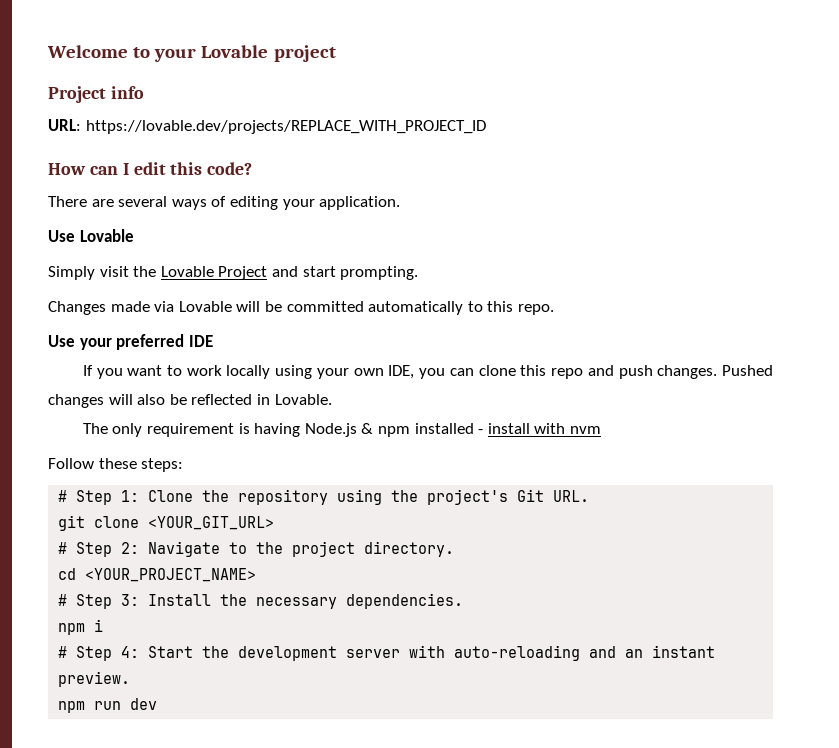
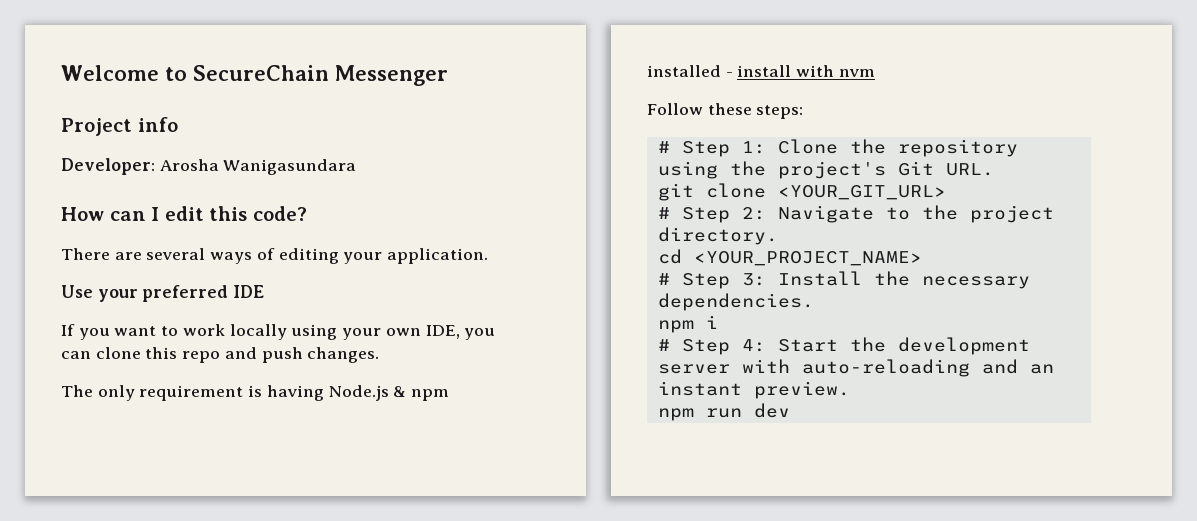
- Welcome to your Lovable project
+ Welcome to SecureChain Messenger
- URL: https://lovable.dev/projects/REPLACE_WITH_PROJECT_ID
+ Developer: Arosha Wanigasundara
- Use Lovable
- Simply visit the Lovable Project and start prompting.
- Changes made via Lovable will be committed automatically to this repo.
- Pushed changes will also be reflected in Lovable.

